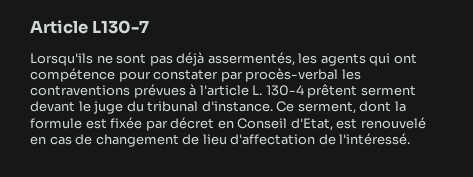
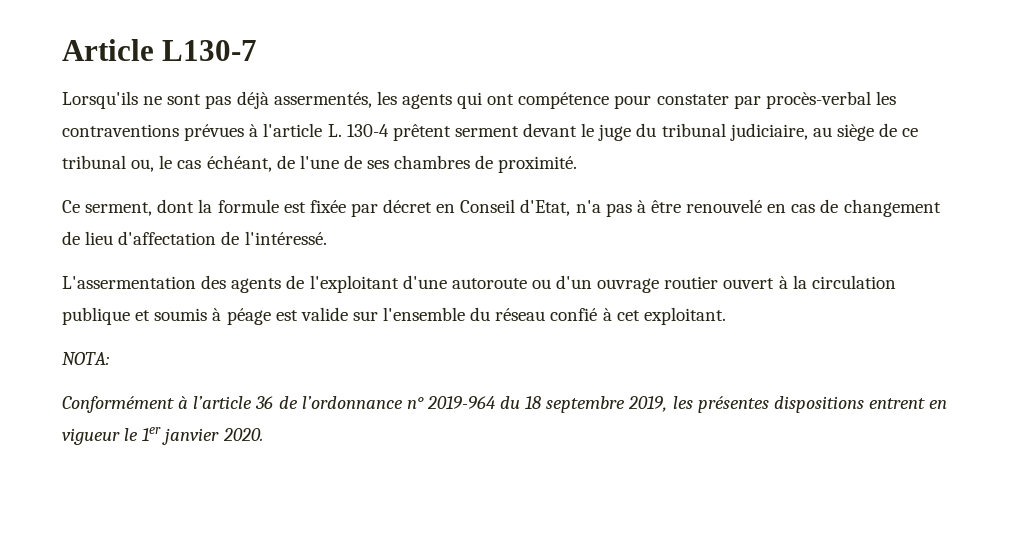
- Lorsqu'ils ne sont pas déjà assermentés, les agents qui ont compétence pour constater par procès-verbal les contraventions prévues à l'article L. 130-4 prêtent serment devant le juge du tribunal d'instance. Ce serment, dont la formule est fixée par décret en Conseil d'Etat, est renouvelé en cas de changement de lieu d'affectation de l'intéressé.
+ Lorsqu'ils ne sont pas déjà assermentés, les agents qui ont compétence pour constater par procès-verbal les contraventions prévues à l'article L. 130-4 prêtent serment devant le juge du tribunal judiciaire, au siège de ce tribunal ou, le cas échéant, de l'une de ses chambres de proximité.
+ Ce serment, dont la formule est fixée par décret en Conseil d'Etat, n'a pas à être renouvelé en cas de changement de lieu d'affectation de l'intéressé.
+ L'assermentation des agents de l'exploitant d'une autoroute ou d'un ouvrage routier ouvert à la circulation publique et soumis à péage est valide sur l'ensemble du réseau confié à cet exploitant.
+ NOTA:
+ Conformément à l’article 36 de l’ordonnance n° 2019-964 du 18 septembre 2019, les présentes dispositions entrent en vigueur le 1er janvier 2020.

